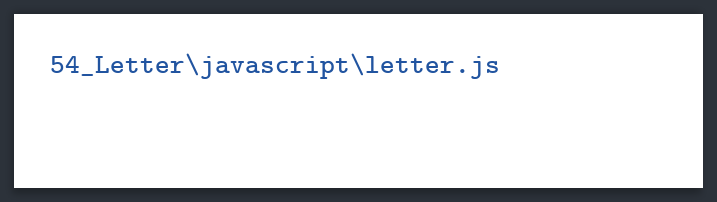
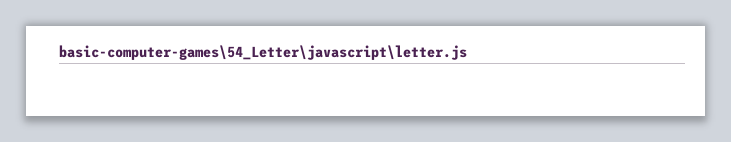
- 54_Letter\javascript\letter.js
+ basic-computer-games\54_Letter\javascript\letter.js

